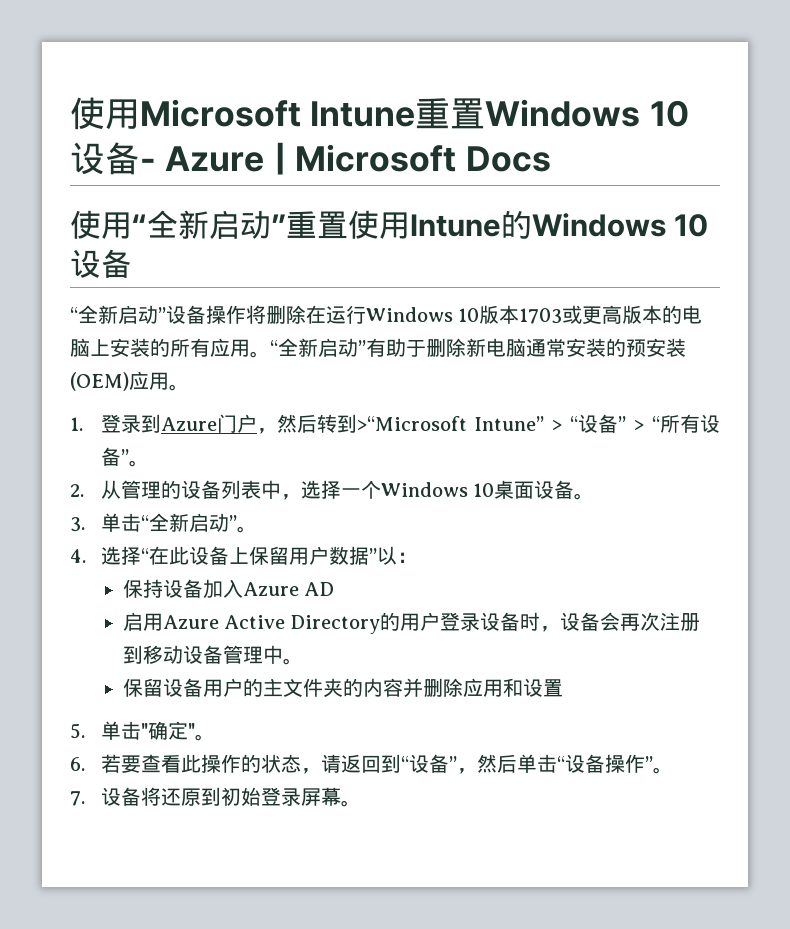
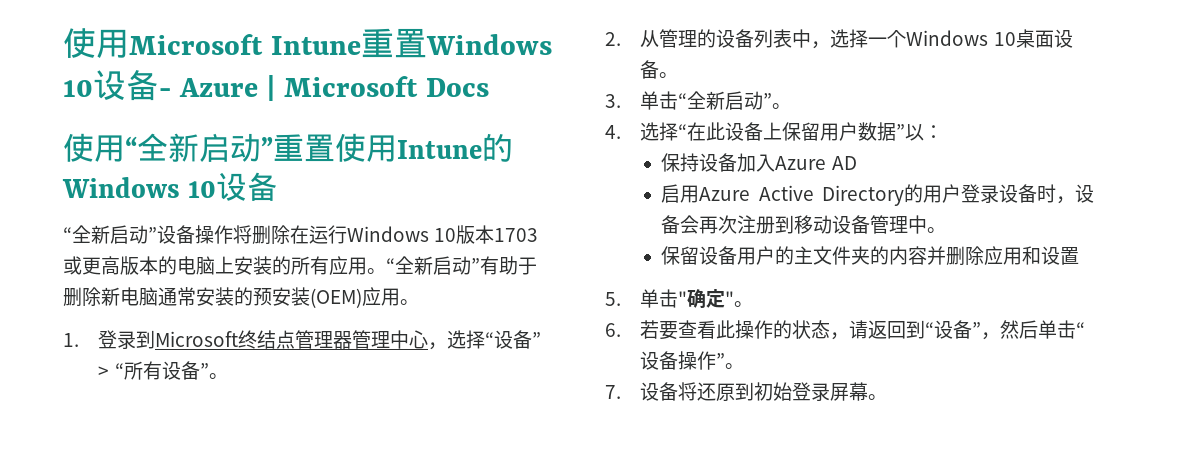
- 1.登录到Azure门户，然后转到>“Microsoft Intune” > “设备” > “所有设备”。
+ 1.登录到Microsoft终结点管理器管理中心，选择“设备” > “所有设备”。

